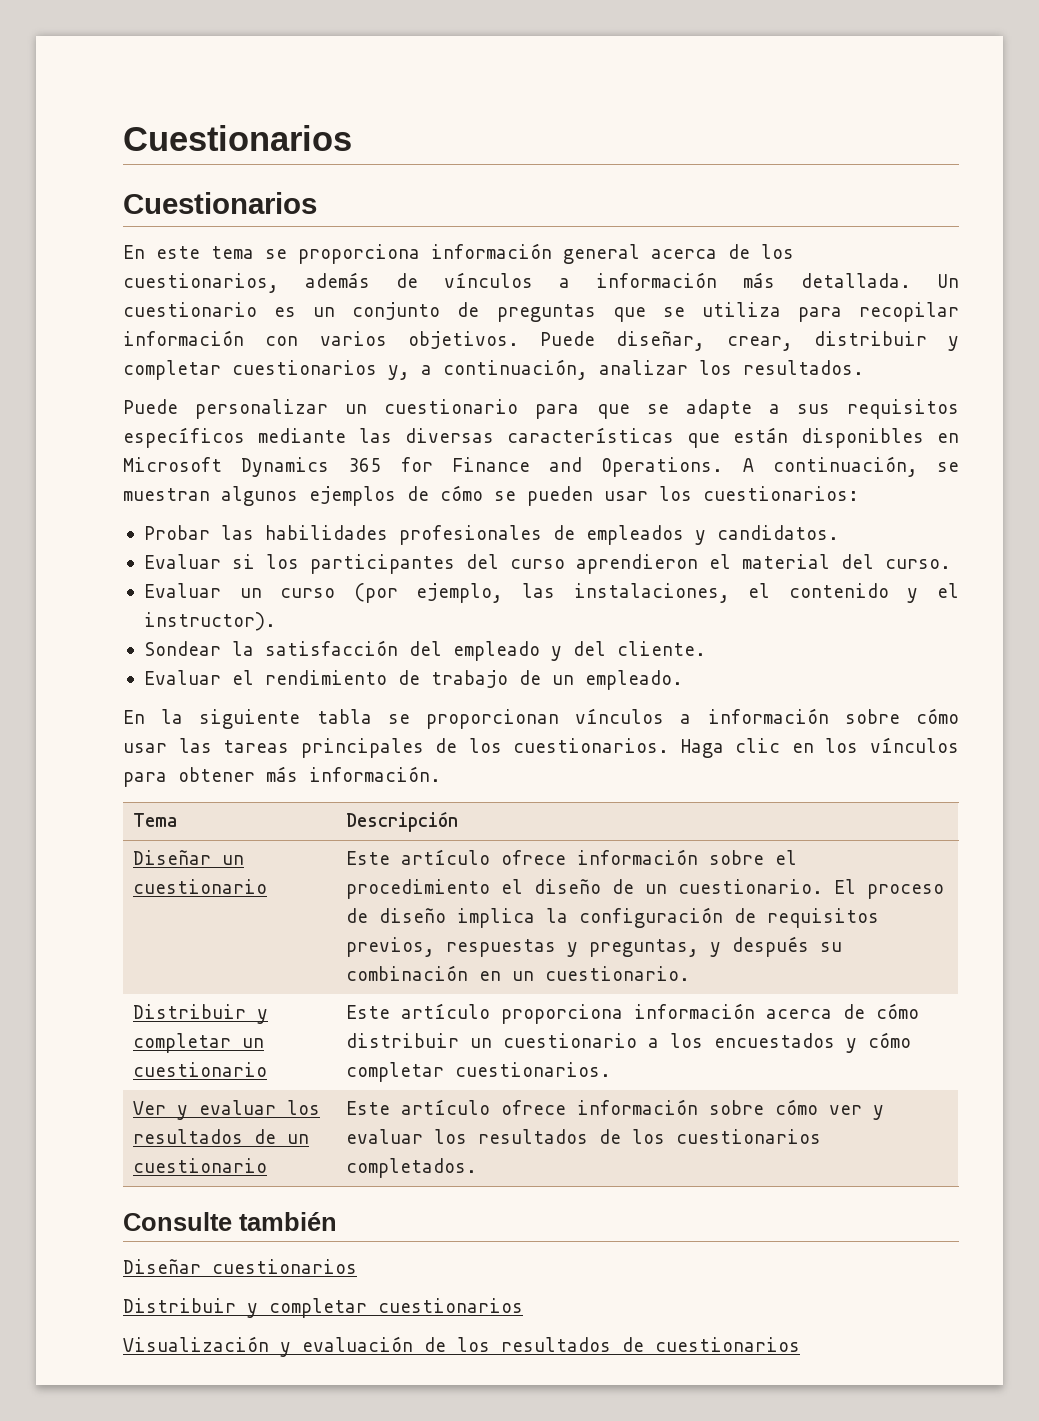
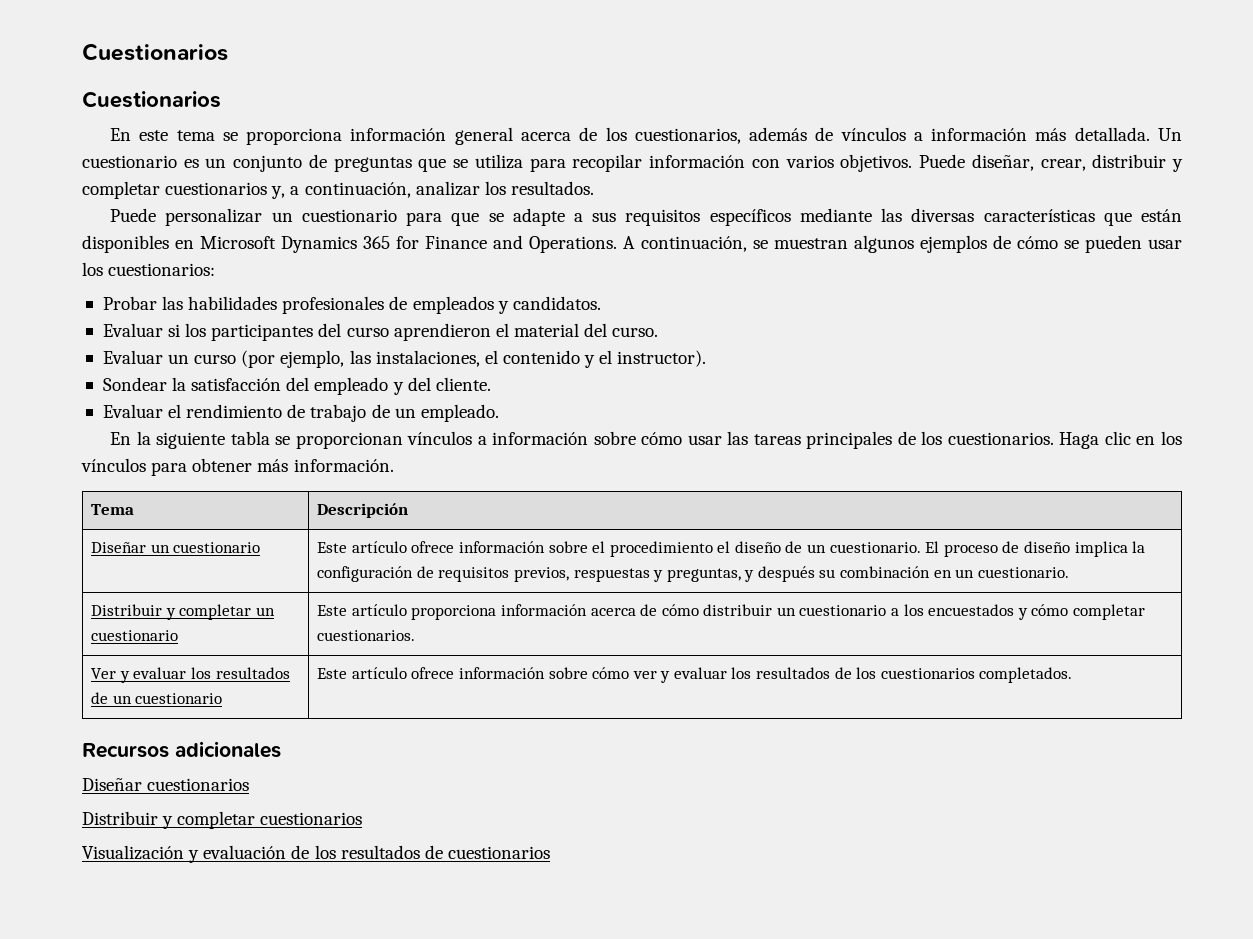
- Consulte también
+ Recursos adicionales

